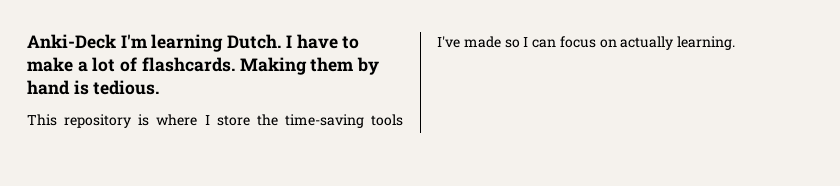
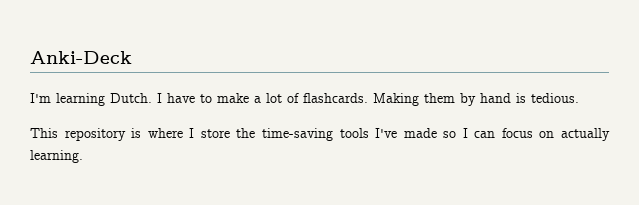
- Anki-Deck I'm learning Dutch.
+ Anki-Deck
+ I'm learning Dutch.

